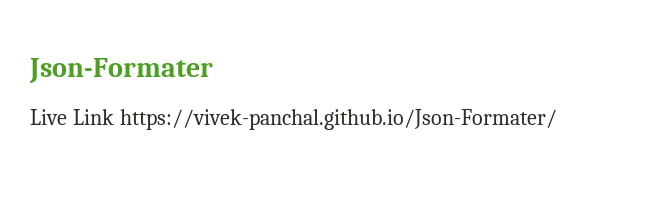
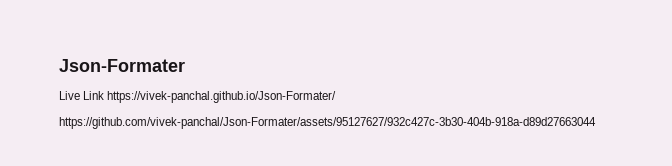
+ https://github.com/vivek-panchal/Json-Formater/assets/95127627/932c427c-3b30-404b-918a-d89d27663044

